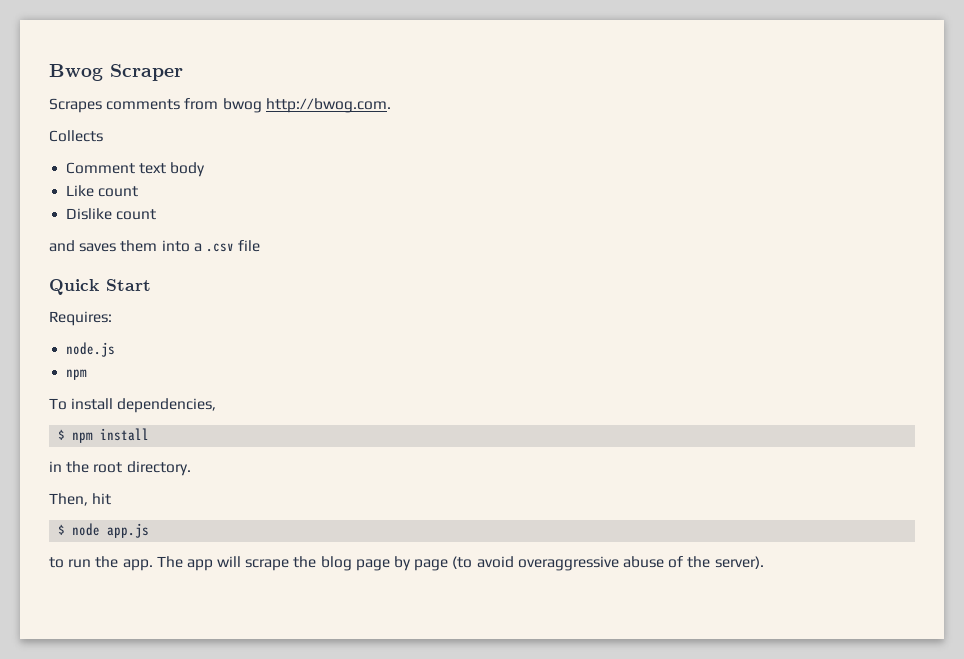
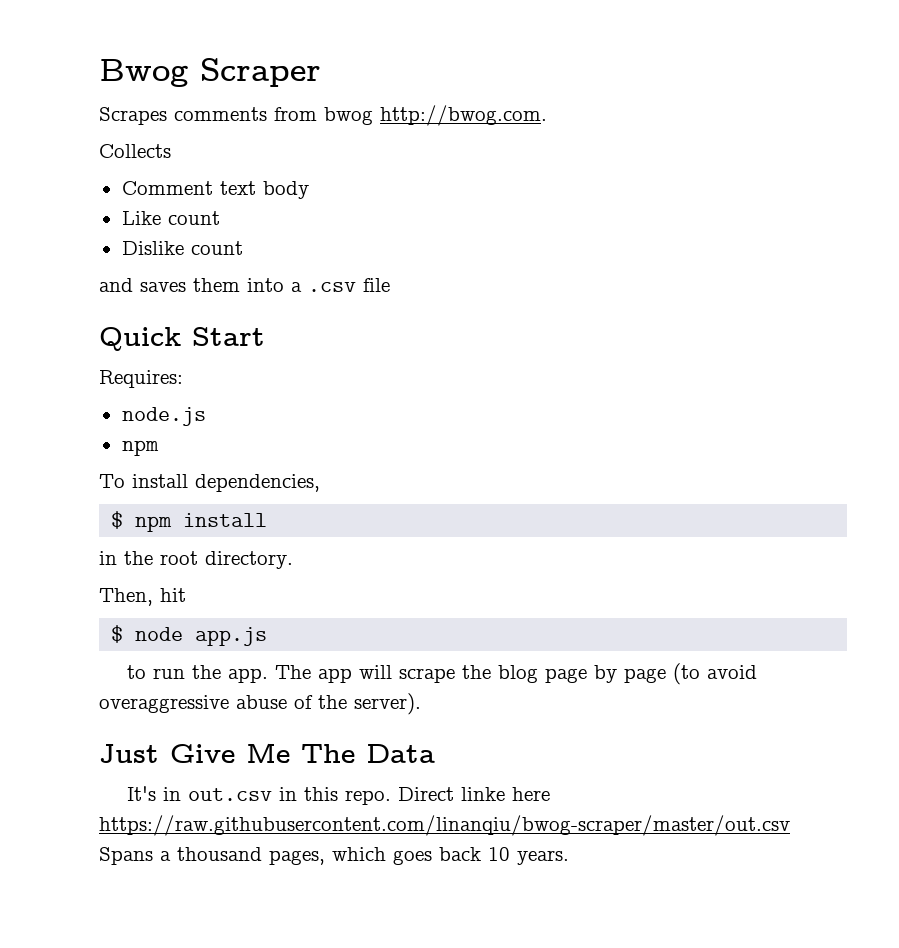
+ Just Give Me The Data
+ It's in out.csv in this repo. Direct linke here https://raw.githubusercontent.com/linanqiu/bwog-scraper/master/out.csv Spans a thousand pages, which goes back 10 years.

